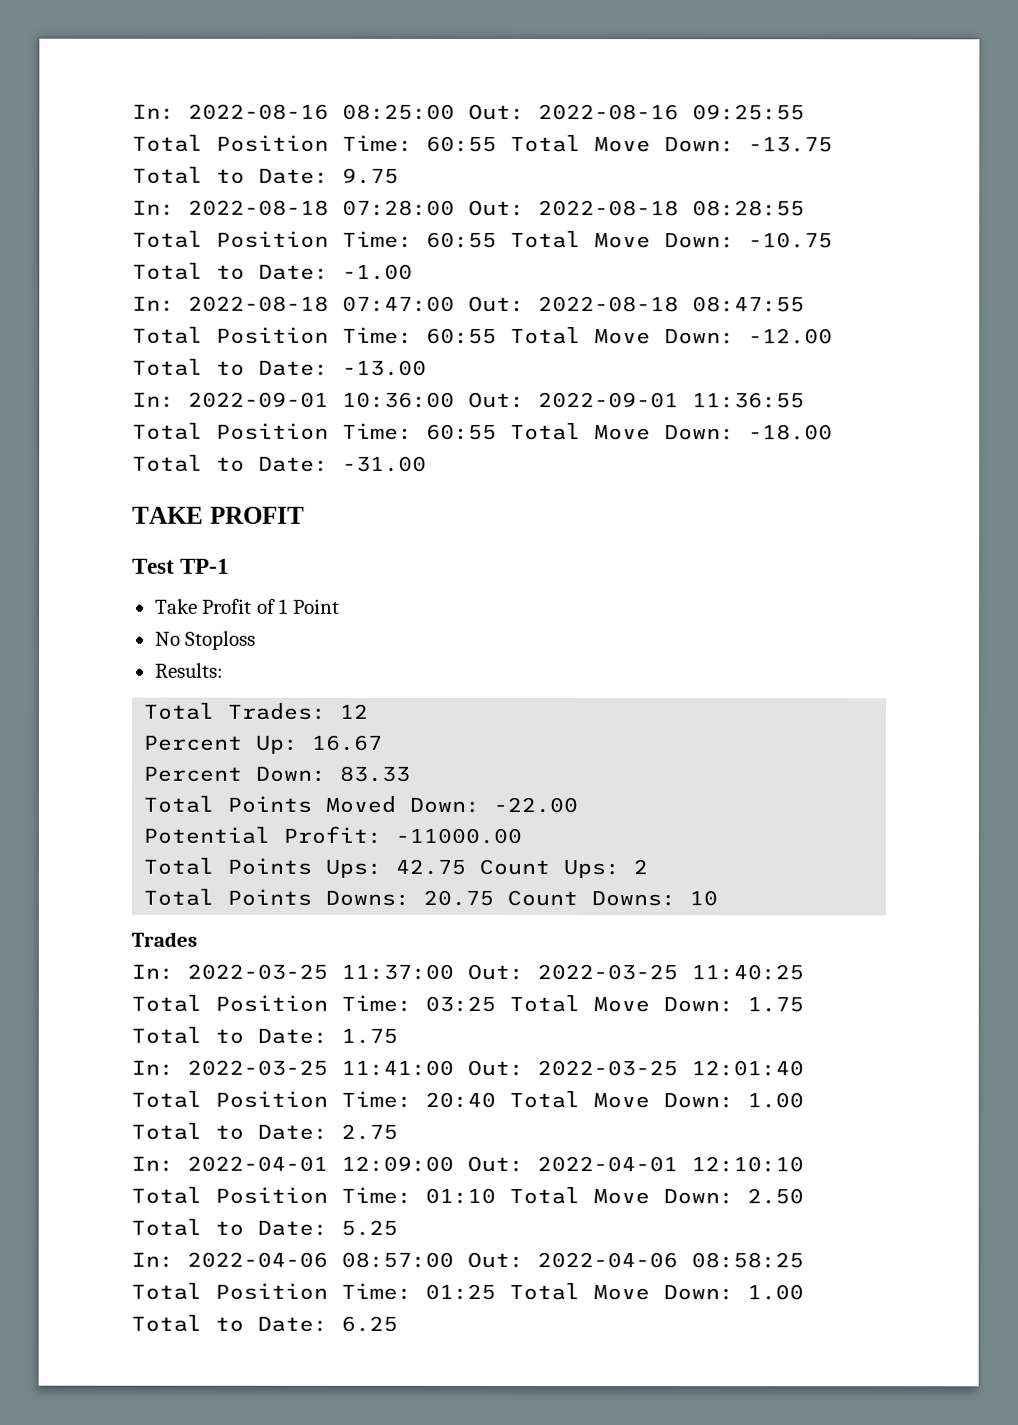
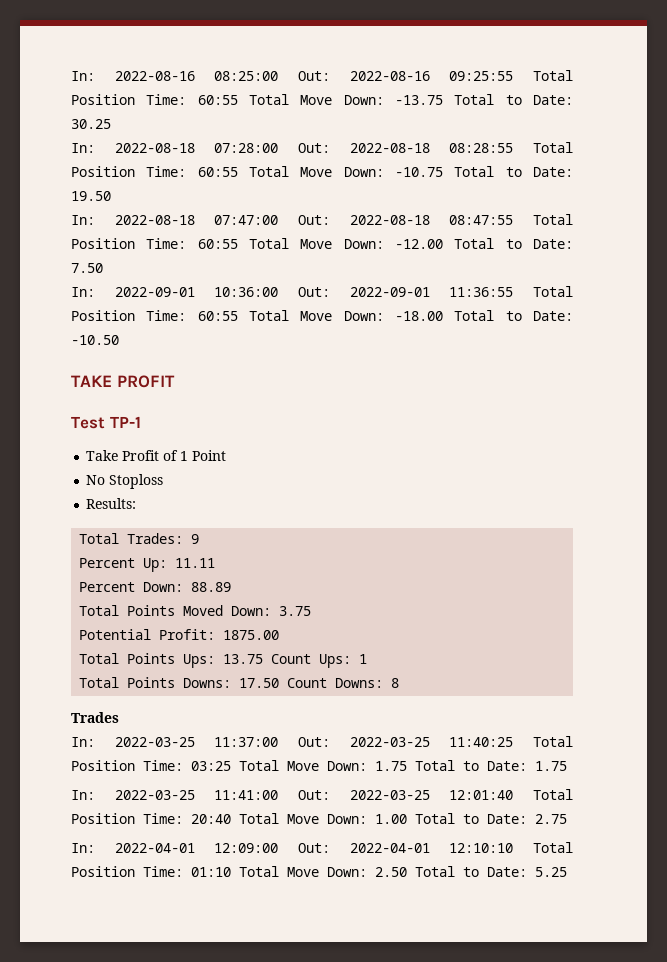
- In: 2022-08-16 08:25:00 Out: 2022-08-16 09:25:55 Total Position Time: 60:55 Total Move Down: -13.75 Total to Date: 9.75
+ In: 2022-08-16 08:25:00 Out: 2022-08-16 09:25:55 Total Position Time: 60:55 Total Move Down: -13.75 Total to Date: 30.25
- In: 2022-08-18 07:28:00 Out: 2022-08-18 08:28:55 Total Position Time: 60:55 Total Move Down: -10.75 Total to Date: -1.00
+ In: 2022-08-18 07:28:00 Out: 2022-08-18 08:28:55 Total Position Time: 60:55 Total Move Down: -10.75 Total to Date: 19.50
- In: 2022-08-18 07:47:00 Out: 2022-08-18 08:47:55 Total Position Time: 60:55 Total Move Down: -12.00 Total to Date: -13.00
+ In: 2022-08-18 07:47:00 Out: 2022-08-18 08:47:55 Total Position Time: 60:55 Total Move Down: -12.00 Total to Date: 7.50
- In: 2022-09-01 10:36:00 Out: 2022-09-01 11:36:55 Total Position Time: 60:55 Total Move Down: -18.00 Total to Date: -31.00
+ In: 2022-09-01 10:36:00 Out: 2022-09-01 11:36:55 Total Position Time: 60:55 Total Move Down: -18.00 Total to Date: -10.50
- Total Trades: 12
+ Total Trades: 9
- Percent Up: 16.67
+ Percent Up: 11.11
- Percent Down: 83.33
+ Percent Down: 88.89
- Total Points Moved Down: -22.00
+ Total Points Moved Down: 3.75
- Potential Profit: -11000.00
+ Potential Profit: 1875.00
- Total Points Ups: 42.75 Count Ups: 2
+ Total Points Ups: 13.75 Count Ups: 1
- Total Points Downs: 20.75 Count Downs: 10
+ Total Points Downs: 17.50 Count Downs: 8
- In: 2022-04-06 08:57:00 Out: 2022-04-06 08:58:25 Total Position Time: 01:25 Total Move Down: 1.00 Total to Date: 6.25

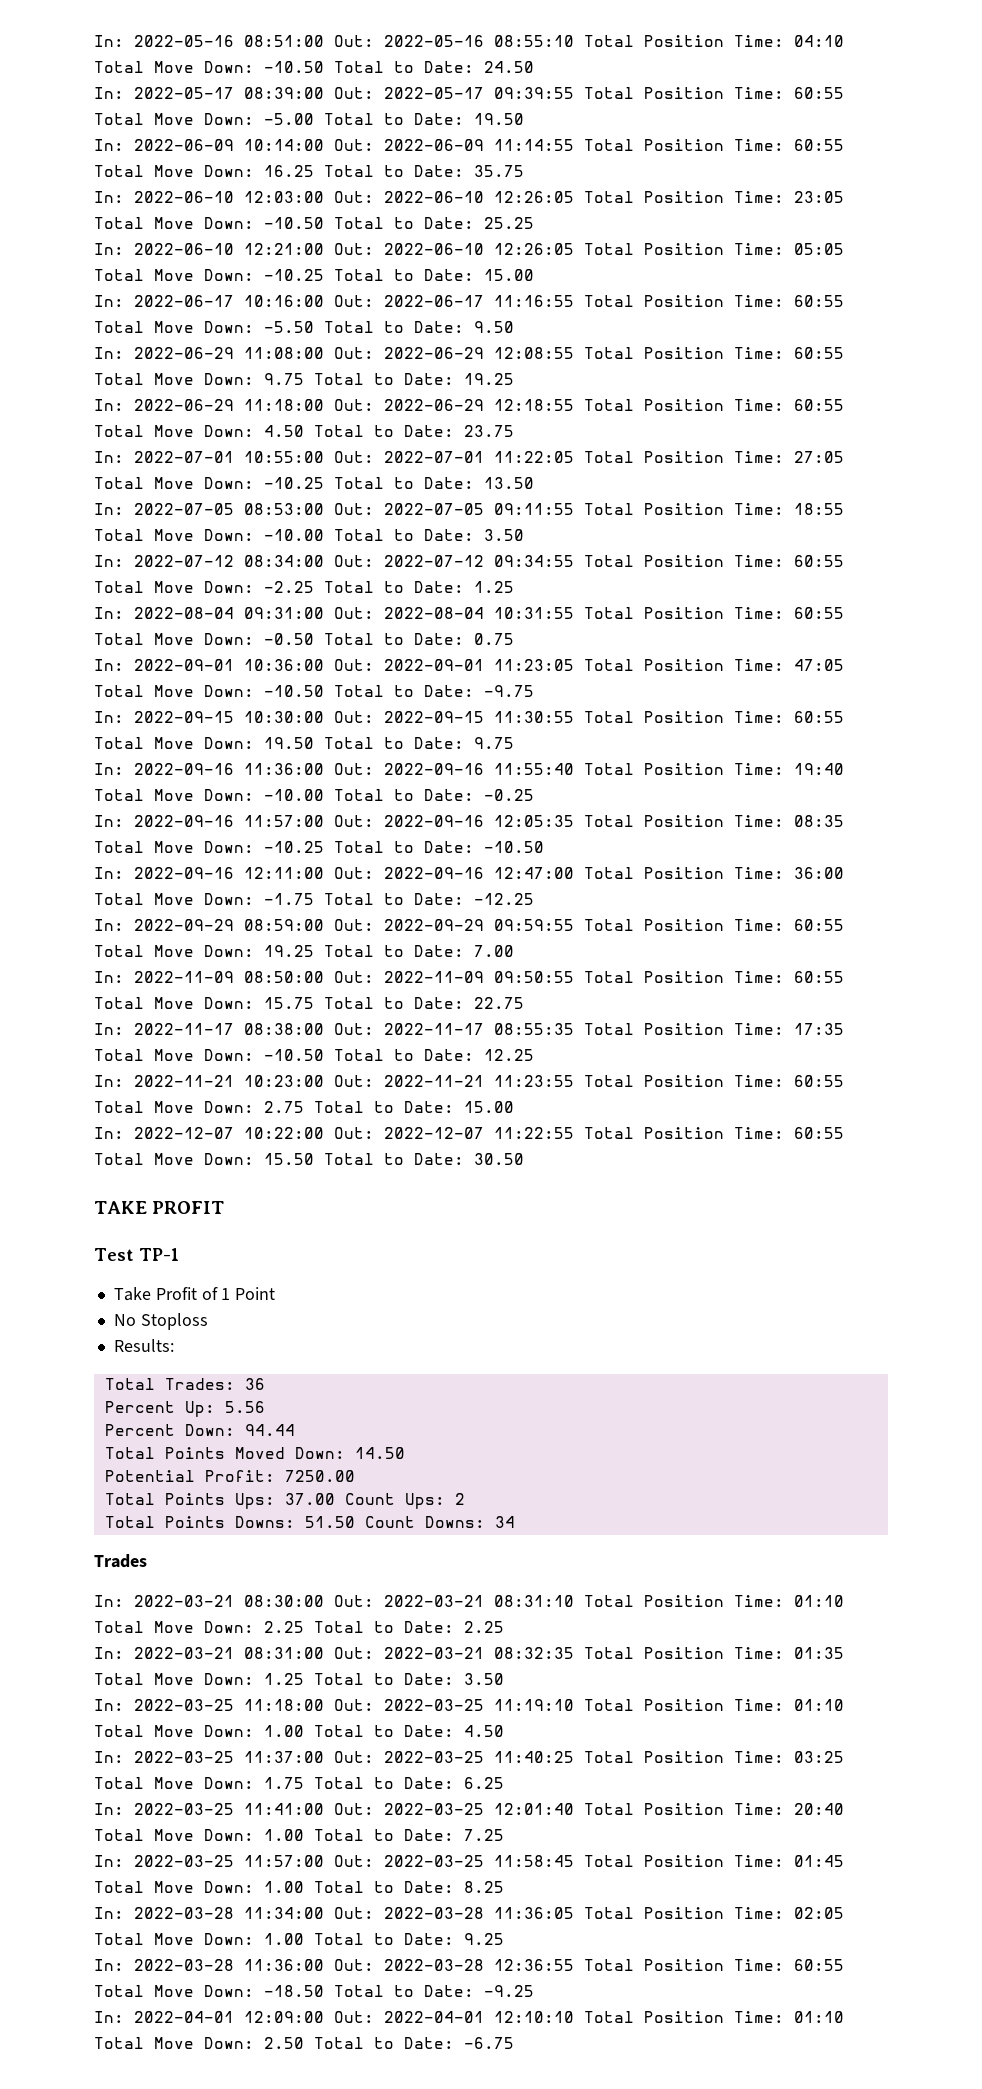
- In: 2022-08-16 08:25:00 Out: 2022-08-16 09:25:55 Total Position Time: 60:55 Total Move Down: -13.75 Total to Date: 30.25
- In: 2022-08-18 07:28:00 Out: 2022-08-18 08:28:55 Total Position Time: 60:55 Total Move Down: -10.75 Total to Date: 19.50
- In: 2022-08-18 07:47:00 Out: 2022-08-18 08:47:55 Total Position Time: 60:55 Total Move Down: -12.00 Total to Date: 7.50
- In: 2022-09-01 10:36:00 Out: 2022-09-01 11:36:55 Total Position Time: 60:55 Total Move Down: -18.00 Total to Date: -10.50
+ In: 2022-05-16 08:51:00 Out: 2022-05-16 08:55:10 Total Position Time: 04:10 Total Move Down: -10.50 Total to Date: 24.50
+ In: 2022-05-17 08:39:00 Out: 2022-05-17 09:39:55 Total Position Time: 60:55 Total Move Down: -5.00 Total to Date: 19.50
+ In: 2022-06-09 10:14:00 Out: 2022-06-09 11:14:55 Total Position Time: 60:55 Total Move Down: 16.25 Total to Date: 35.75
+ In: 2022-06-10 12:03:00 Out: 2022-06-10 12:26:05 Total Position Time: 23:05 Total Move Down: -10.50 Total to Date: 25.25
+ In: 2022-06-10 12:21:00 Out: 2022-06-10 12:26:05 Total Position Time: 05:05 Total Move Down: -10.25 Total to Date: 15.00
+ In: 2022-06-17 10:16:00 Out: 2022-06-17 11:16:55 Total Position Time: 60:55 Total Move Down: -5.50 Total to Date: 9.50
+ In: 2022-06-29 11:08:00 Out: 2022-06-29 12:08:55 Total Position Time: 60:55 Total Move Down: 9.75 Total to Date: 19.25
+ In: 2022-06-29 11:18:00 Out: 2022-06-29 12:18:55 Total Position Time: 60:55 Total Move Down: 4.50 Total to Date: 23.75
+ In: 2022-07-01 10:55:00 Out: 2022-07-01 11:22:05 Total Position Time: 27:05 Total Move Down: -10.25 Total to Date: 13.50
+ In: 2022-07-05 08:53:00 Out: 2022-07-05 09:11:55 Total Position Time: 18:55 Total Move Down: -10.00 Total to Date: 3.50
+ In: 2022-07-12 08:34:00 Out: 2022-07-12 09:34:55 Total Position Time: 60:55 Total Move Down: -2.25 Total to Date: 1.25
+ In: 2022-08-04 09:31:00 Out: 2022-08-04 10:31:55 Total Position Time: 60:55 Total Move Down: -0.50 Total to Date: 0.75
+ In: 2022-09-01 10:36:00 Out: 2022-09-01 11:23:05 Total Position Time: 47:05 Total Move Down: -10.50 Total to Date: -9.75
+ In: 2022-09-15 10:30:00 Out: 2022-09-15 11:30:55 Total Position Time: 60:55 Total Move Down: 19.50 Total to Date: 9.75
+ In: 2022-09-16 11:36:00 Out: 2022-09-16 11:55:40 Total Position Time: 19:40 Total Move Down: -10.00 Total to Date: -0.25
+ In: 2022-09-16 11:57:00 Out: 2022-09-16 12:05:35 Total Position Time: 08:35 Total Move Down: -10.25 Total to Date: -10.50
+ In: 2022-09-16 12:11:00 Out: 2022-09-16 12:47:00 Total Position Time: 36:00 Total Move Down: -1.75 Total to Date: -12.25
+ In: 2022-09-29 08:59:00 Out: 2022-09-29 09:59:55 Total Position Time: 60:55 Total Move Down: 19.25 Total to Date: 7.00
+ In: 2022-11-09 08:50:00 Out: 2022-11-09 09:50:55 Total Position Time: 60:55 Total Move Down: 15.75 Total to Date: 22.75
+ In: 2022-11-17 08:38:00 Out: 2022-11-17 08:55:35 Total Position Time: 17:35 Total Move Down: -10.50 Total to Date: 12.25
+ In: 2022-11-21 10:23:00 Out: 2022-11-21 11:23:55 Total Position Time: 60:55 Total Move Down: 2.75 Total to Date: 15.00
+ In: 2022-12-07 10:22:00 Out: 2022-12-07 11:22:55 Total Position Time: 60:55 Total Move Down: 15.50 Total to Date: 30.50
- Total Trades: 9
+ Total Trades: 36
- Percent Up: 11.11
+ Percent Up: 5.56
- Percent Down: 88.89
+ Percent Down: 94.44
- Total Points Moved Down: 3.75
+ Total Points Moved Down: 14.50
- Potential Profit: 1875.00
+ Potential Profit: 7250.00
- Total Points Ups: 13.75 Count Ups: 1
+ Total Points Ups: 37.00 Count Ups: 2
- Total Points Downs: 17.50 Count Downs: 8
+ Total Points Downs: 51.50 Count Downs: 34
+ In: 2022-03-21 08:30:00 Out: 2022-03-21 08:31:10 Total Position Time: 01:10 Total Move Down: 2.25 Total to Date: 2.25
+ In: 2022-03-21 08:31:00 Out: 2022-03-21 08:32:35 Total Position Time: 01:35 Total Move Down: 1.25 Total to Date: 3.50
+ In: 2022-03-25 11:18:00 Out: 2022-03-25 11:19:10 Total Position Time: 01:10 Total Move Down: 1.00 Total to Date: 4.50
- In: 2022-03-25 11:37:00 Out: 2022-03-25 11:40:25 Total Position Time: 03:25 Total Move Down: 1.75 Total to Date: 1.75
+ In: 2022-03-25 11:37:00 Out: 2022-03-25 11:40:25 Total Position Time: 03:25 Total Move Down: 1.75 Total to Date: 6.25
- In: 2022-03-25 11:41:00 Out: 2022-03-25 12:01:40 Total Position Time: 20:40 Total Move Down: 1.00 Total to Date: 2.75
+ In: 2022-03-25 11:41:00 Out: 2022-03-25 12:01:40 Total Position Time: 20:40 Total Move Down: 1.00 Total to Date: 7.25
+ In: 2022-03-25 11:57:00 Out: 2022-03-25 11:58:45 Total Position Time: 01:45 Total Move Down: 1.00 Total to Date: 8.25
+ In: 2022-03-28 11:34:00 Out: 2022-03-28 11:36:05 Total Position Time: 02:05 Total Move Down: 1.00 Total to Date: 9.25
+ In: 2022-03-28 11:36:00 Out: 2022-03-28 12:36:55 Total Position Time: 60:55 Total Move Down: -18.50 Total to Date: -9.25
- In: 2022-04-01 12:09:00 Out: 2022-04-01 12:10:10 Total Position Time: 01:10 Total Move Down: 2.50 Total to Date: 5.25
+ In: 2022-04-01 12:09:00 Out: 2022-04-01 12:10:10 Total Position Time: 01:10 Total Move Down: 2.50 Total to Date: -6.75

